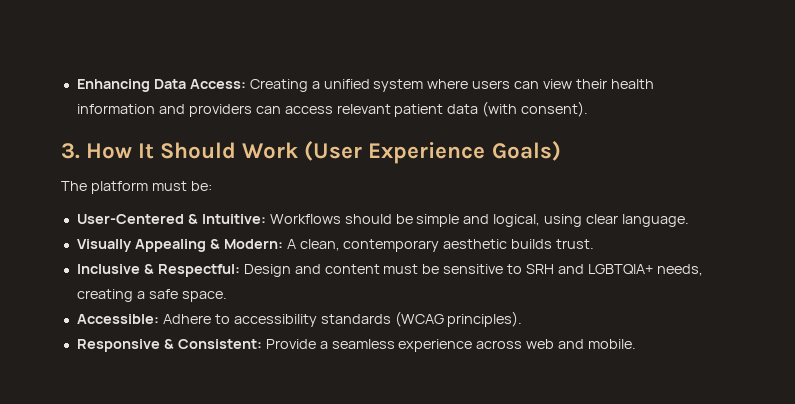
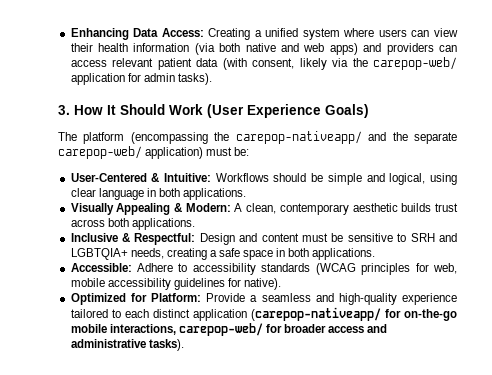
- Enhancing Data Access: Creating a unified system where users can view their health information and providers can access relevant patient data (with consent).
+ Enhancing Data Access: Creating a unified system where users can view their health information (via both native and web apps) and providers can access relevant patient data (with consent, likely via the carepop-web/ application for admin tasks).
- The platform must be:
+ The platform (encompassing the carepop-nativeapp/ and the separate carepop-web/ application) must be:
- User-Centered & Intuitive: Workflows should be simple and logical, using clear language.
+ User-Centered & Intuitive: Workflows should be simple and logical, using clear language in both applications.
- Visually Appealing & Modern: A clean, contemporary aesthetic builds trust.
+ Visually Appealing & Modern: A clean, contemporary aesthetic builds trust across both applications.
- Inclusive & Respectful: Design and content must be sensitive to SRH and LGBTQIA+ needs, creating a safe space.
+ Inclusive & Respectful: Design and content must be sensitive to SRH and LGBTQIA+ needs, creating a safe space in both applications.
- Accessible: Adhere to accessibility standards (WCAG principles).
- Responsive & Consistent: Provide a seamless experience across web and mobile.
+ Accessible: Adhere to accessibility standards (WCAG principles for web, mobile accessibility guidelines for native).
+ Optimized for Platform: Provide a seamless and high-quality experience tailored to each distinct application (carepop-nativeapp/ for on-the-go mobile interactions, carepop-web/ for broader access and administrative tasks).

